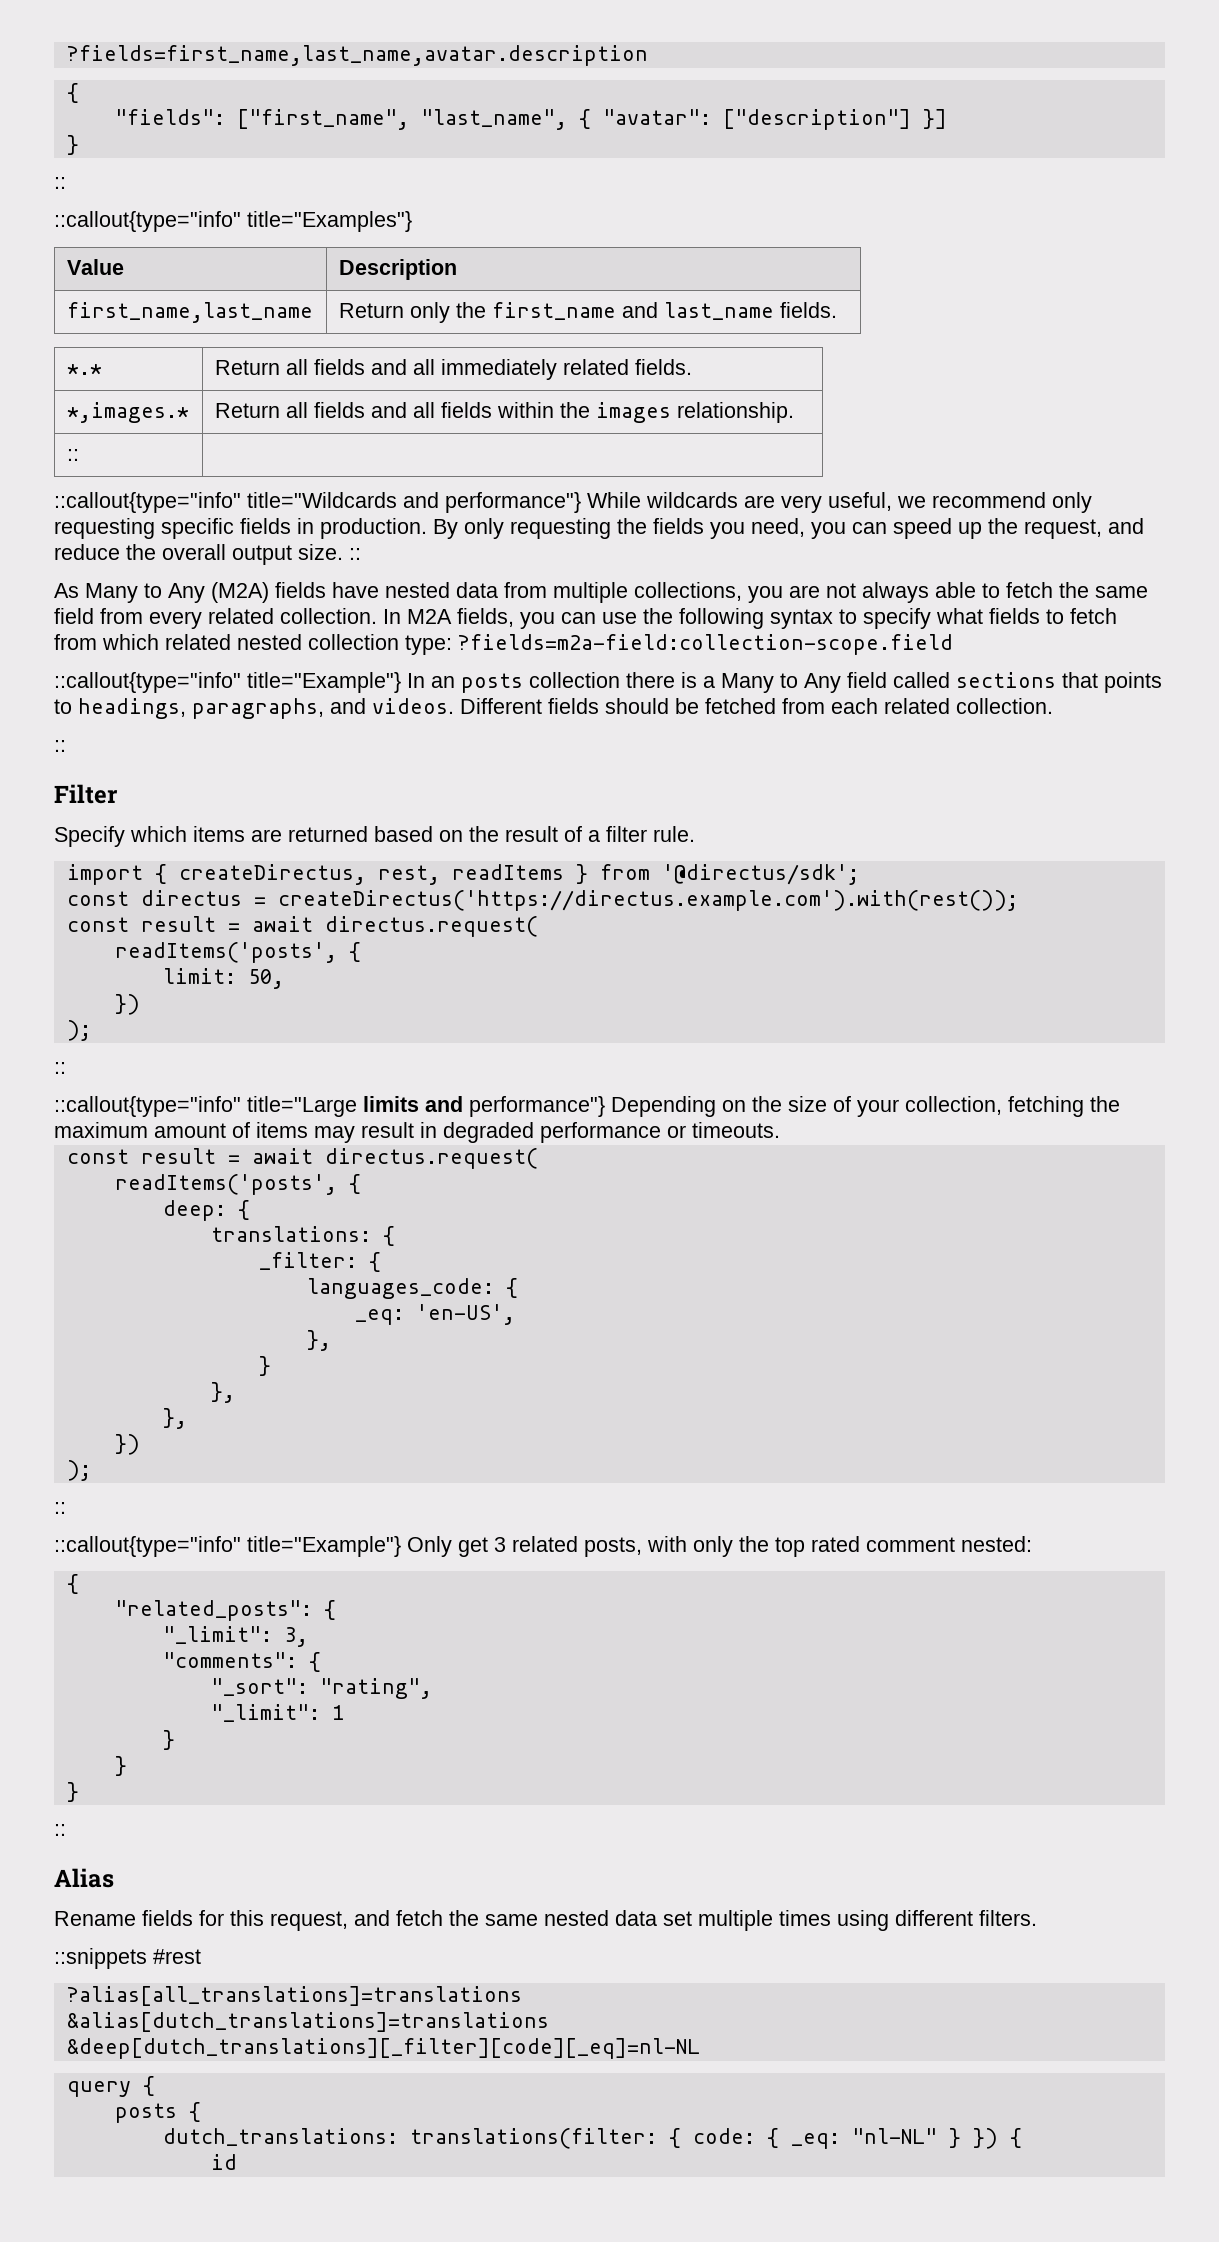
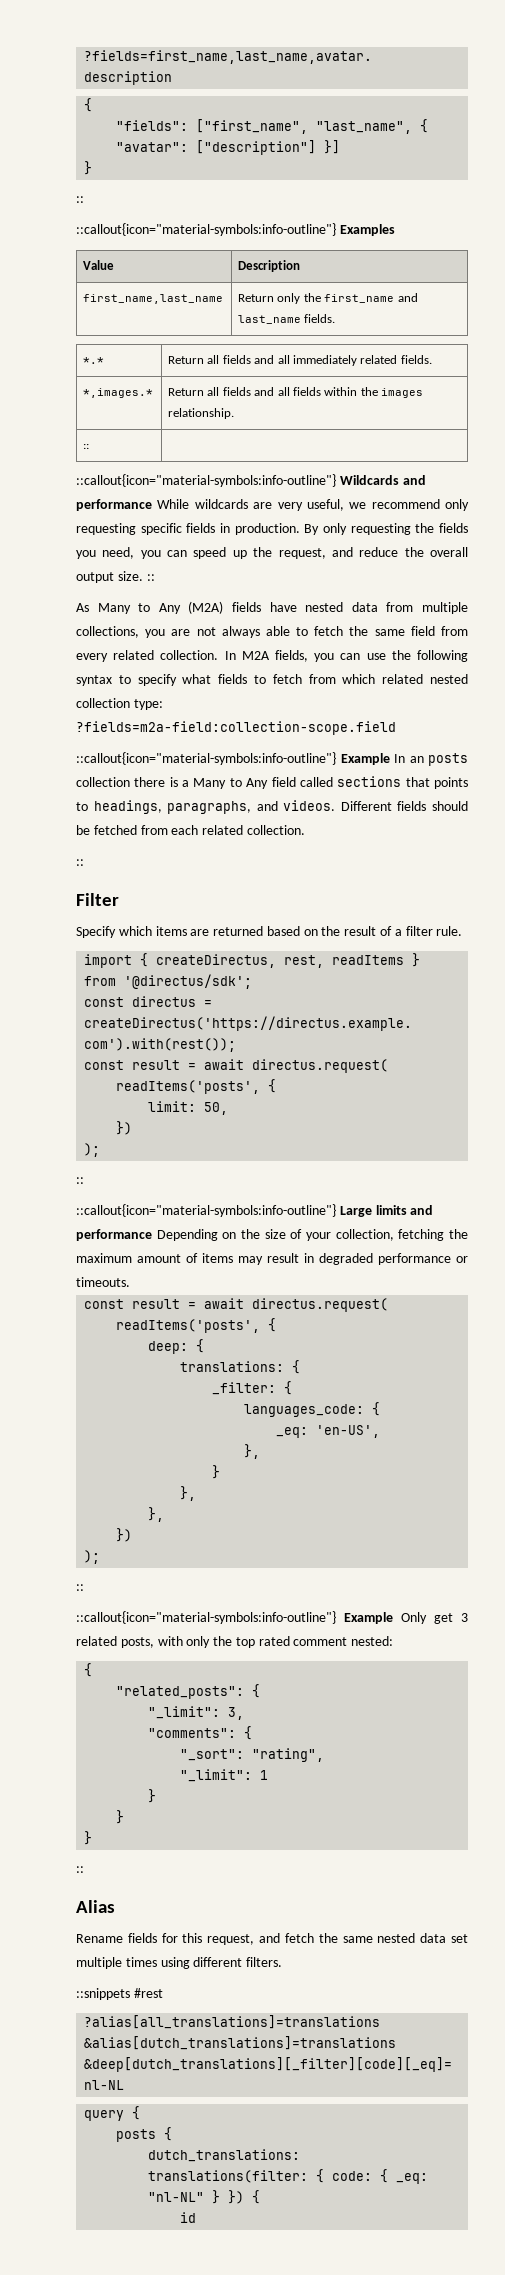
- ::callout{type="info" title="Examples"}
+ ::callout{icon="material-symbols:info-outline"} Examples
- ::callout{type="info" title="Wildcards and performance"} While wildcards are very useful, we recommend only requesting specific fields in production.
+ ::callout{icon="material-symbols:info-outline"} Wildcards and performance While wildcards are very useful, we recommend only requesting specific fields in production.
- ::callout{type="info" title="Example"} In an posts collection there is a Many to Any field called sections that points to headings, paragraphs, and videos.
+ ::callout{icon="material-symbols:info-outline"} Example In an posts collection there is a Many to Any field called sections that points to headings, paragraphs, and videos.
- ::callout{type="info" title="Large limits and performance"} Depending on the size of your collection, fetching the maximum amount of items may result in degraded performance or timeouts.
+ ::callout{icon="material-symbols:info-outline"} Large limits and performance Depending on the size of your collection, fetching the maximum amount of items may result in degraded performance or timeouts.
- ::callout{type="info" title="Example"} Only get 3 related posts, with only the top rated comment nested:
+ ::callout{icon="material-symbols:info-outline"} Example Only get 3 related posts, with only the top rated comment nested:

